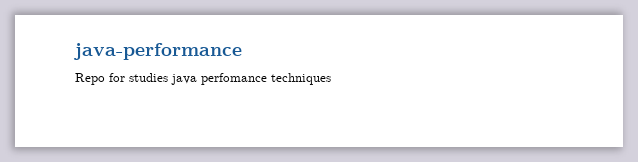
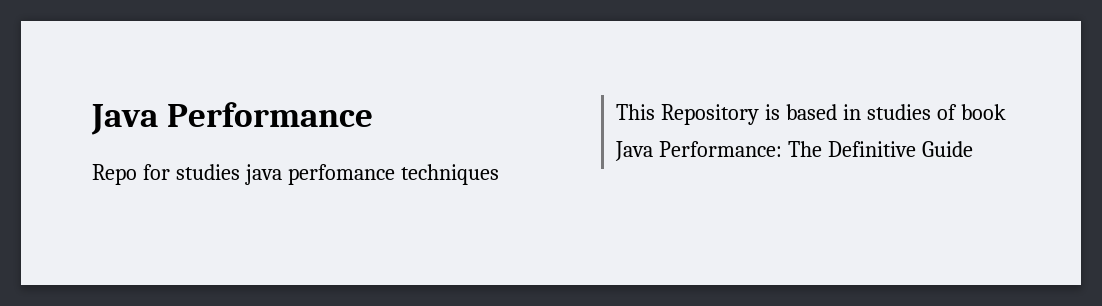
- java-performance
+ Java Performance
+ This Repository is based in studies of book Java Performance: The Definitive Guide

